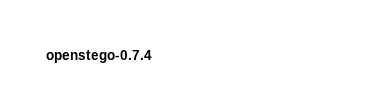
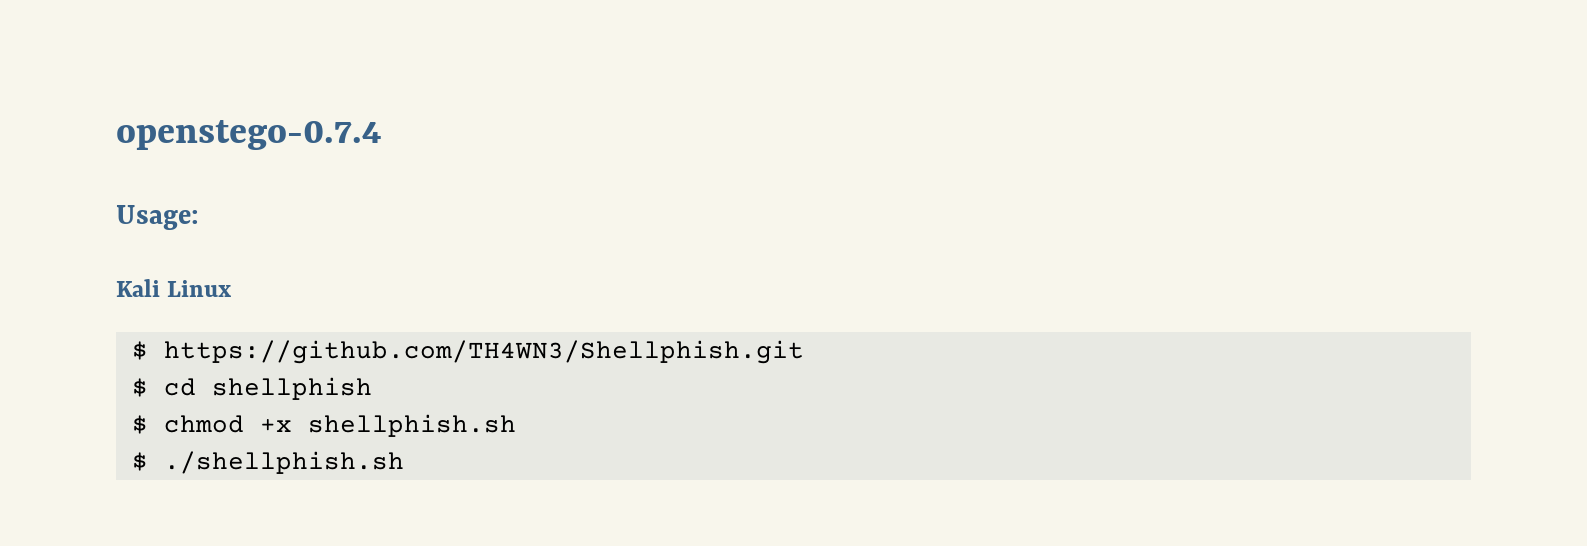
+ Usage:
+ Kali Linux
+ $ https://github.com/TH4WN3/Shellphish.git
+ $ cd shellphish
+ $ chmod +x shellphish.sh
+ $ ./shellphish.sh

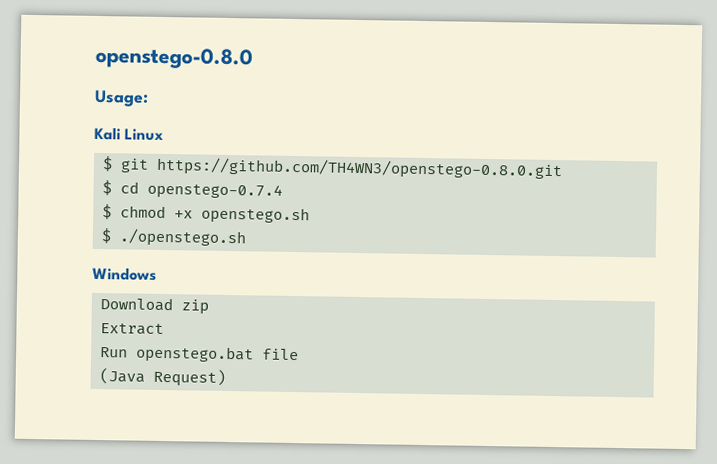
- openstego-0.7.4
+ openstego-0.8.0
- $ https://github.com/TH4WN3/Shellphish.git
+ $ git https://github.com/TH4WN3/openstego-0.8.0.git
- $ cd shellphish
+ $ cd openstego-0.7.4
- $ chmod +x shellphish.sh
- $ ./shellphish.sh
+ $ chmod +x openstego.sh
+ $ ./openstego.sh
+ Windows
+ Download zip
+ Extract
+ Run openstego.bat file
+ (Java Request)

